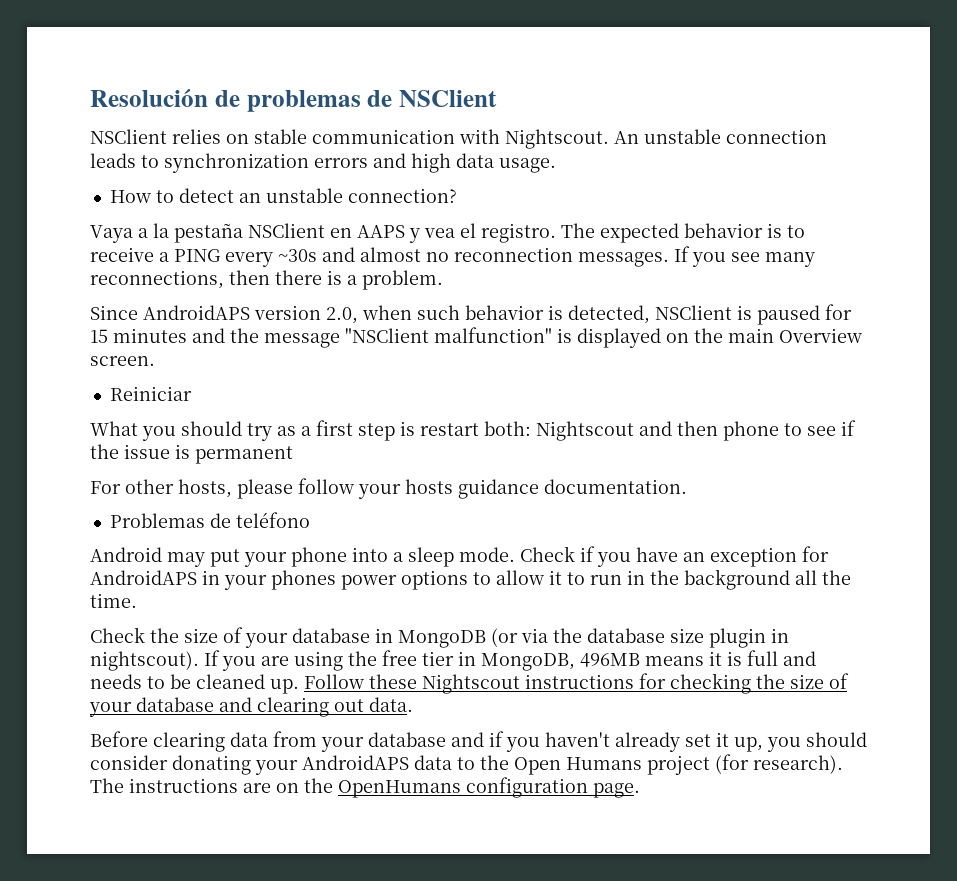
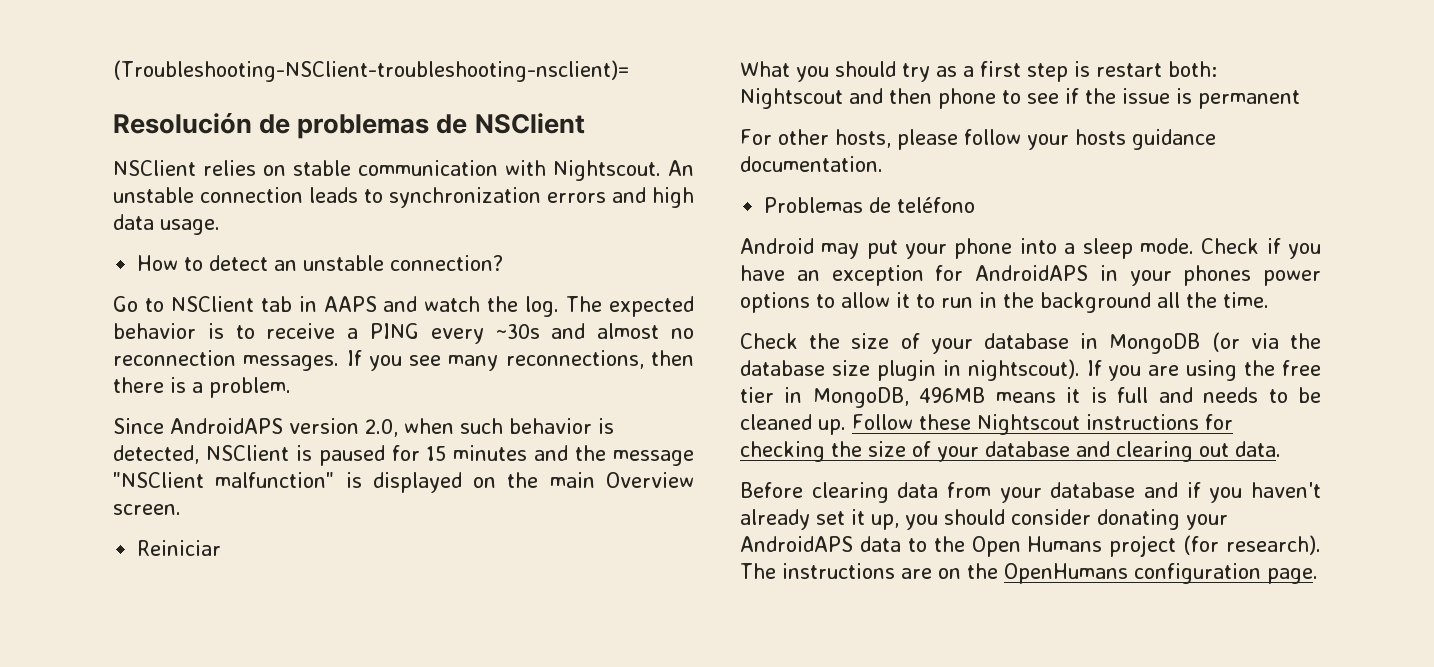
+ (Troubleshooting-NSClient-troubleshooting-nsclient)=
- Vaya a la pestaña NSClient en AAPS y vea el registro.
+ Go to NSClient tab in AAPS and watch the log.

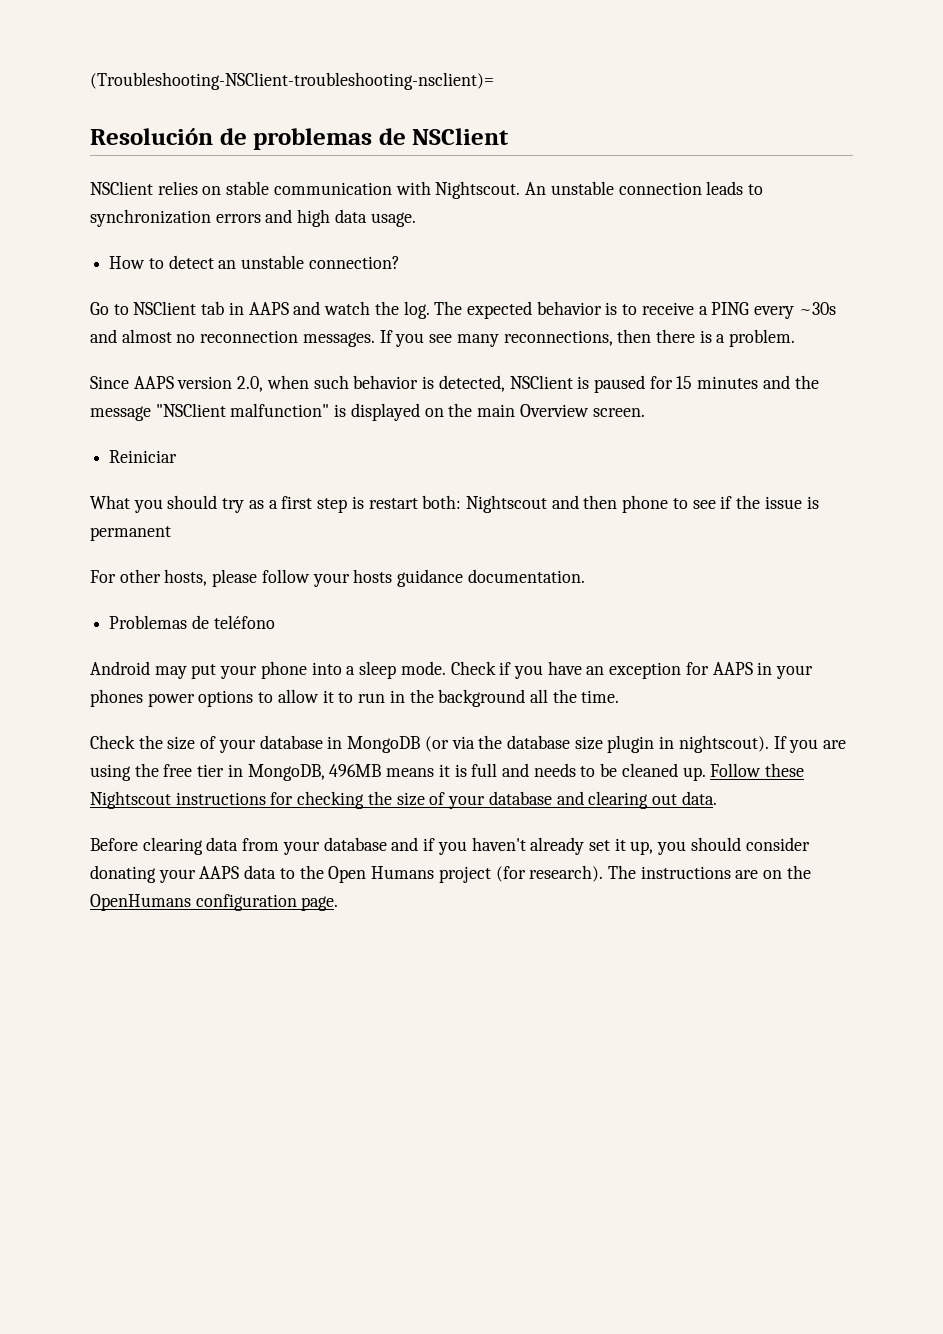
- Since AndroidAPS version 2.0, when such behavior is detected, NSClient is paused for 15 minutes and the message "NSClient malfunction" is displayed on the main Overview screen.
+ Since AAPS version 2.0, when such behavior is detected, NSClient is paused for 15 minutes and the message "NSClient malfunction" is displayed on the main Overview screen.
- Check if you have an exception for AndroidAPS in your phones power options to allow it to run in the background all the time.
+ Check if you have an exception for AAPS in your phones power options to allow it to run in the background all the time.
- Before clearing data from your database and if you haven't already set it up, you should consider donating your AndroidAPS data to the Open Humans project (for research).
+ Before clearing data from your database and if you haven't already set it up, you should consider donating your AAPS data to the Open Humans project (for research).

